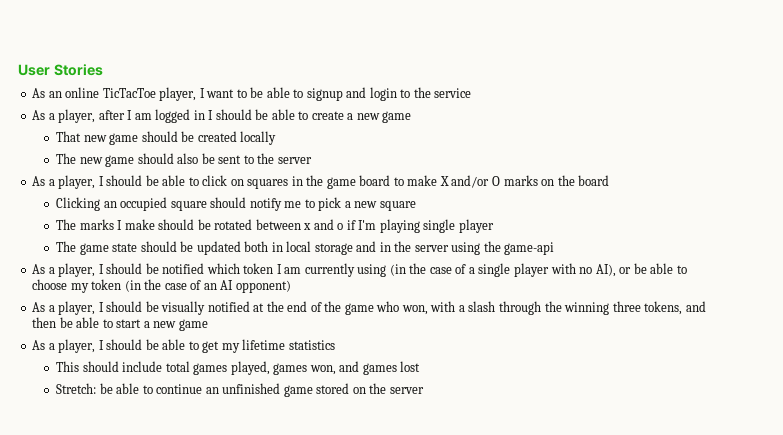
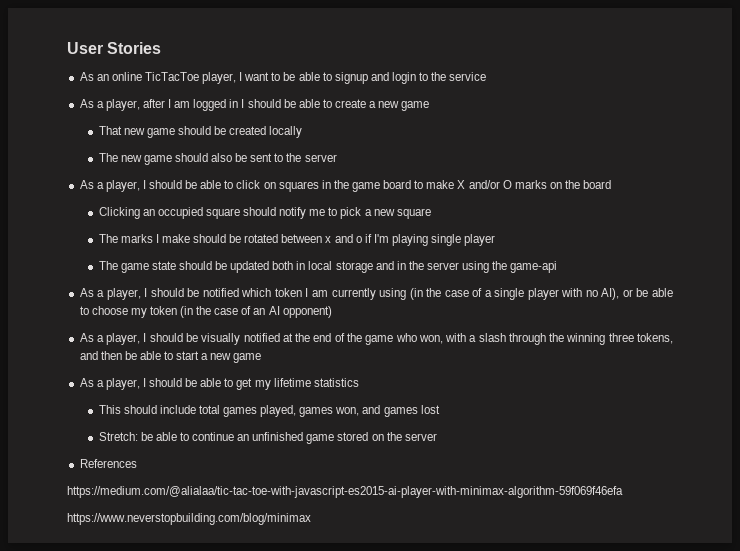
+ References
+ https://medium.com/@alialaa/tic-tac-toe-with-javascript-es2015-ai-player-with-minimax-algorithm-59f069f46efa
+ https://www.neverstopbuilding.com/blog/minimax

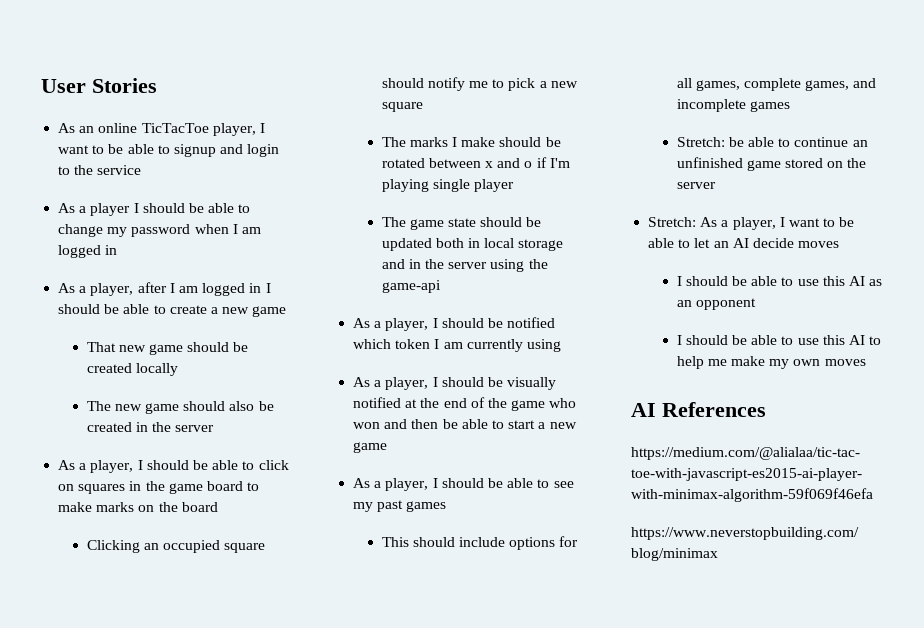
+ As a player I should be able to change my password when I am logged in
- The new game should also be sent to the server
+ The new game should also be created in the server
- As a player, I should be able to click on squares in the game board to make X and/or O marks on the board
+ As a player, I should be able to click on squares in the game board to make marks on the board
- As a player, I should be notified which token I am currently using (in the case of a single player with no AI), or be able to choose my token (in the case of an AI opponent)
+ As a player, I should be notified which token I am currently using
- As a player, I should be visually notified at the end of the game who won, with a slash through the winning three tokens, and then be able to start a new game
+ As a player, I should be visually notified at the end of the game who won and then be able to start a new game
- As a player, I should be able to get my lifetime statistics
+ As a player, I should be able to see my past games
- This should include total games played, games won, and games lost
+ This should include options for all games, complete games, and incomplete games
- References
+ Stretch: As a player, I want to be able to let an AI decide moves
+ I should be able to use this AI as an opponent
+ I should be able to use this AI to help me make my own moves
+ AI References

